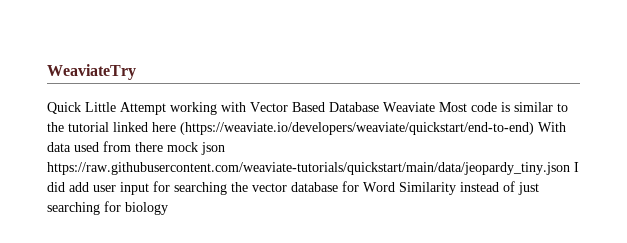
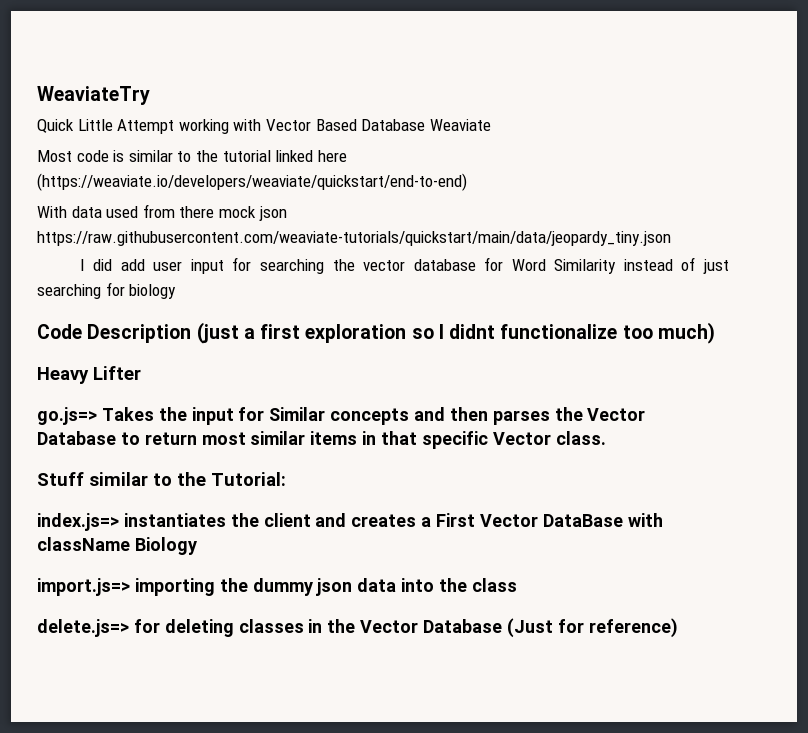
- Quick Little Attempt working with Vector Based Database Weaviate Most code is similar to the tutorial linked here (https://weaviate.io/developers/weaviate/quickstart/end-to-end) With data used from there mock json https://raw.githubusercontent.com/weaviate-tutorials/quickstart/main/data/jeopardy_tiny.json I did add user input for searching the vector database for Word Similarity instead of just searching for biology
+ Quick Little Attempt working with Vector Based Database Weaviate
+ Most code is similar to the tutorial linked here (https://weaviate.io/developers/weaviate/quickstart/end-to-end)
+ With data used from there mock json https://raw.githubusercontent.com/weaviate-tutorials/quickstart/main/data/jeopardy_tiny.json
+ I did add user input for searching the vector database for Word Similarity instead of just searching for biology
+ Code Description (just a first exploration so I didnt functionalize too much)
+ Heavy Lifter
+ go.js=> Takes the input for Similar concepts and then parses the Vector Database to return most similar items in that specific Vector class.
+ Stuff similar to the Tutorial:
+ index.js=> instantiates the client and creates a First Vector DataBase with className Biology
+ import.js=> importing the dummy json data into the class
+ delete.js=> for deleting classes in the Vector Database (Just for reference)

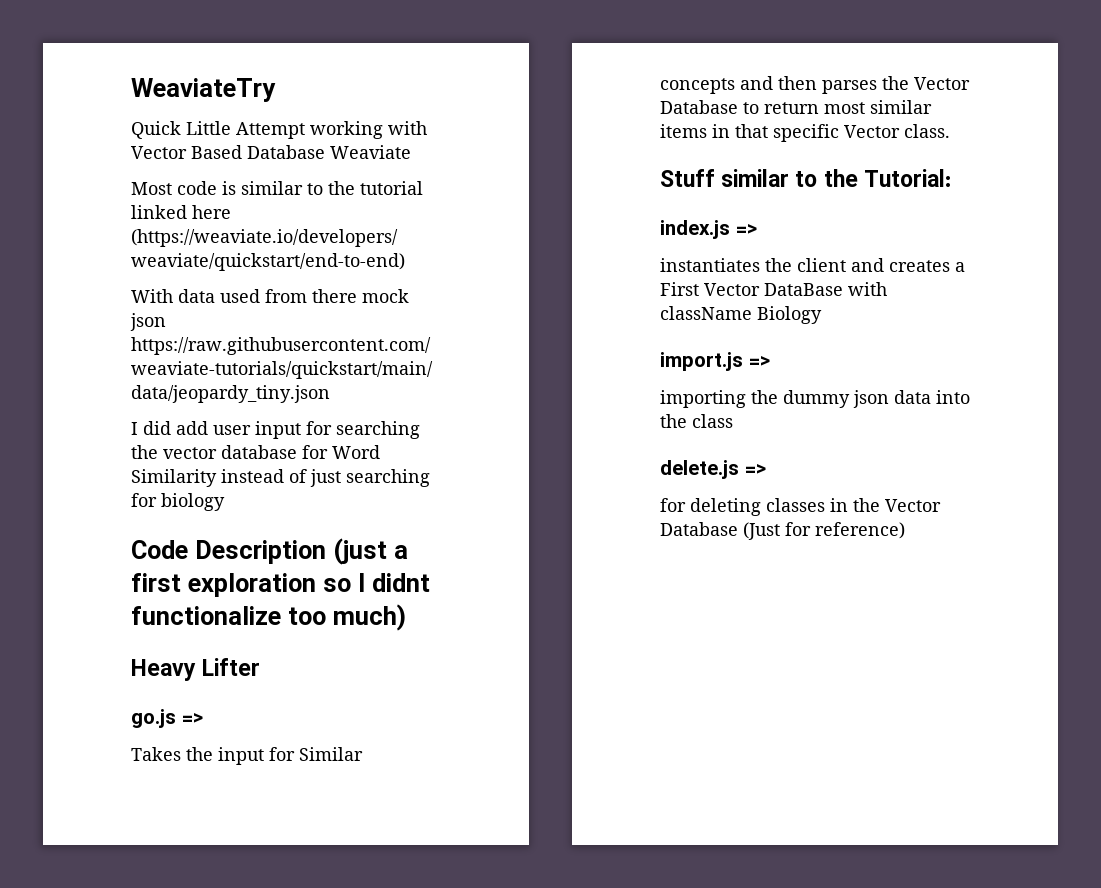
- go.js=> Takes the input for Similar concepts and then parses the Vector Database to return most similar items in that specific Vector class.
+ go.js =>
+ Takes the input for Similar concepts and then parses the Vector Database to return most similar items in that specific Vector class.
- index.js=> instantiates the client and creates a First Vector DataBase with className Biology
+ index.js =>
+ instantiates the client and creates a First Vector DataBase with className Biology
- import.js=> importing the dummy json data into the class
+ import.js =>
+ importing the dummy json data into the class
- delete.js=> for deleting classes in the Vector Database (Just for reference)
+ delete.js =>
+ for deleting classes in the Vector Database (Just for reference)

